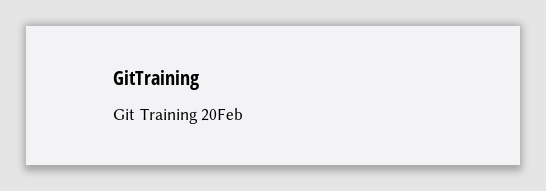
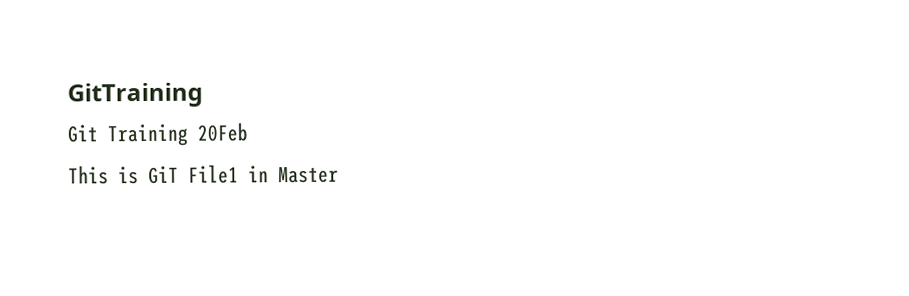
+ This is GiT File1 in Master

